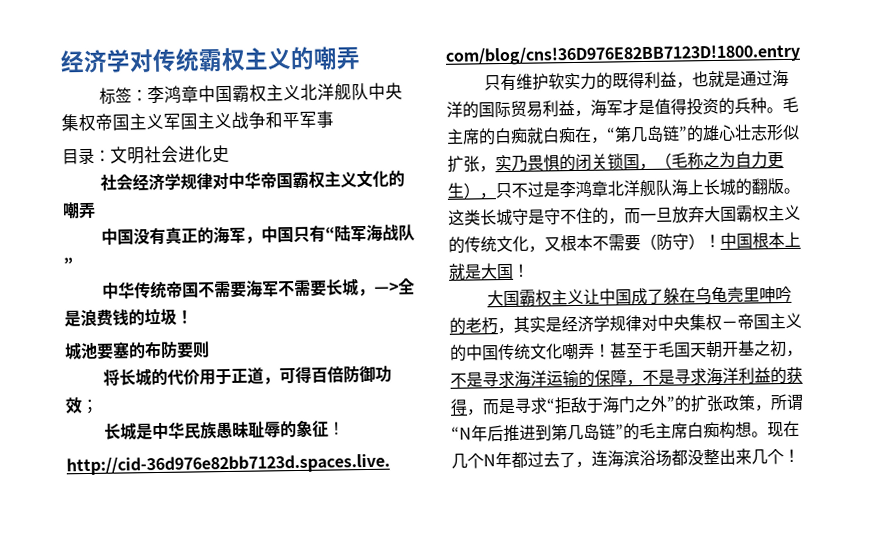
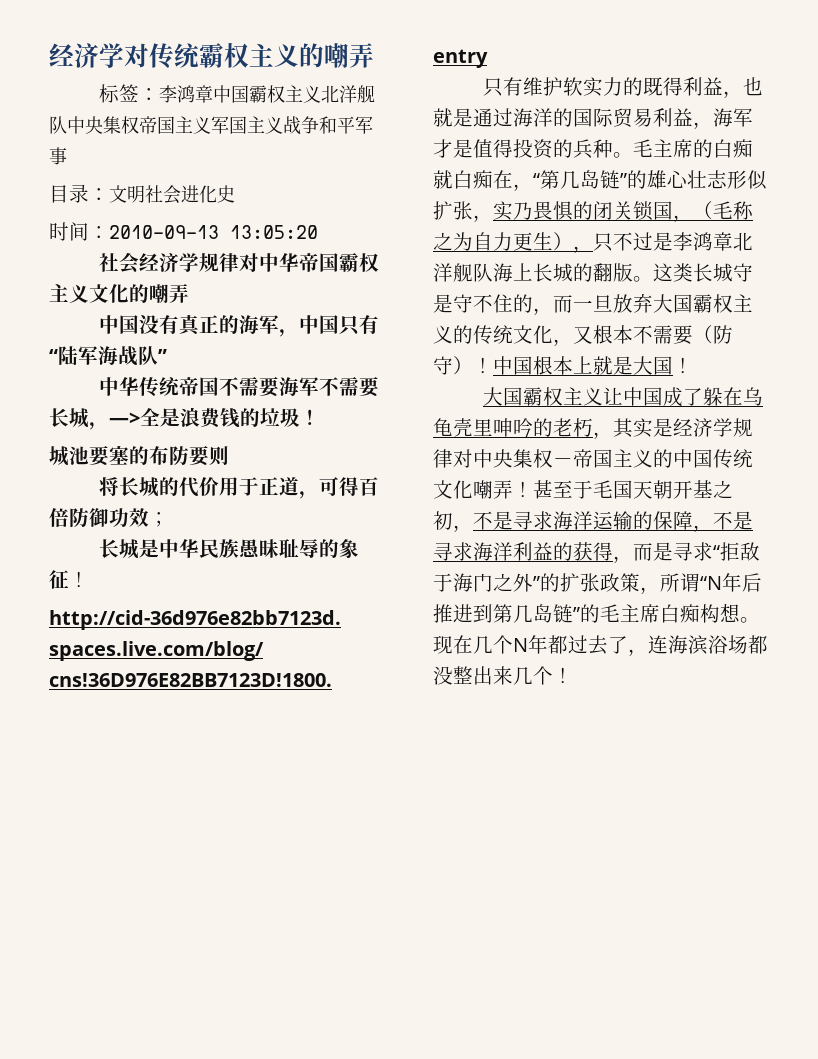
+ 时间：2010-09-13 13:05:20

